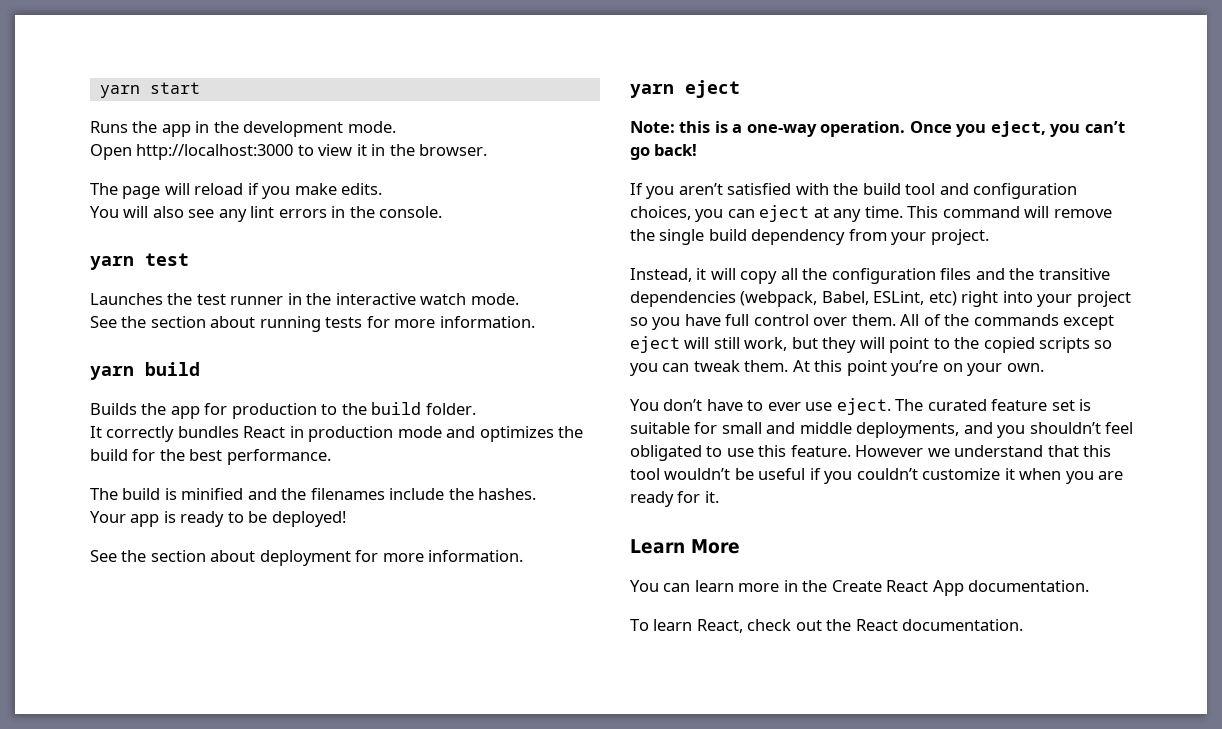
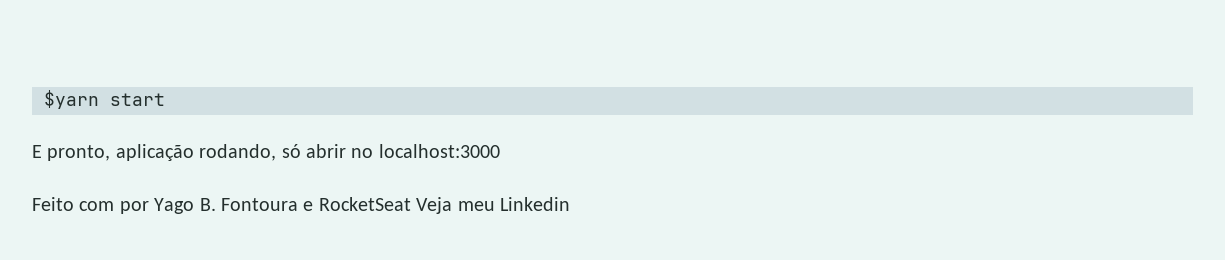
- yarn start
+ $yarn start
- Runs the app in the development mode.
- Open http://localhost:3000 to view it in the browser.
- The page will reload if you make edits.
- You will also see any lint errors in the console.
- yarn test
- Launches the test runner in the interactive watch mode.
- See the section about running tests for more information.
- yarn build
- Builds the app for production to the build folder.
- It correctly bundles React in production mode and optimizes the build for the best performance.
- The build is minified and the filenames include the hashes.
- Your app is ready to be deployed!
- See the section about deployment for more information.
- yarn eject
- Note: this is a one-way operation. Once you eject, you can’t go back!
- If you aren’t satisfied with the build tool and configuration choices, you can eject at any time. This command will remove the single build dependency from your project.
- Instead, it will copy all the configuration files and the transitive dependencies (webpack, Babel, ESLint, etc) right into your project so you have full control over them. All of the commands except eject will still work, but they will point to the copied scripts so you can tweak them. At this point you’re on your own.
- You don’t have to ever use eject. The curated feature set is suitable for small and middle deployments, and you shouldn’t feel obligated to use this feature. However we understand that this tool wouldn’t be useful if you couldn’t customize it when you are ready for it.
- Learn More
- You can learn more in the Create React App documentation.
- To learn React, check out the React documentation.
+ E pronto, aplicação rodando, só abrir no localhost:3000
+ Feito com por Yago B. Fontoura e RocketSeat Veja meu Linkedin

